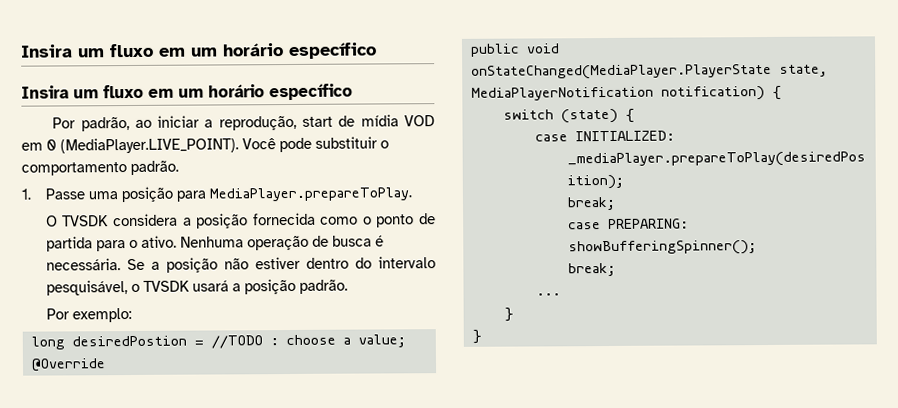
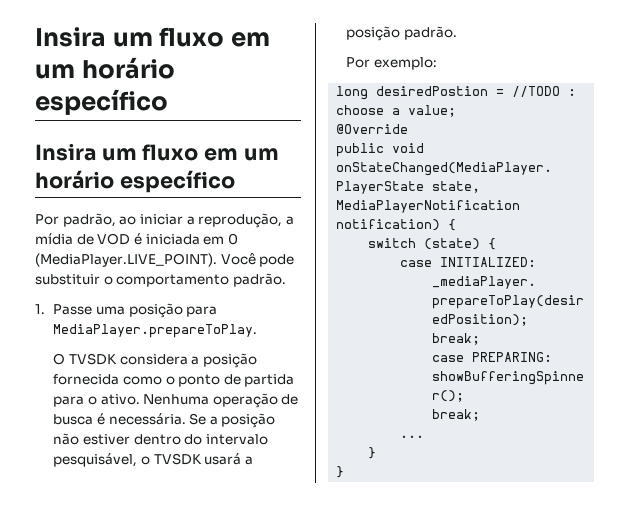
- Por padrão, ao iniciar a reprodução, start de mídia VOD em 0 (MediaPlayer.LIVE_POINT). Você pode substituir o comportamento padrão.
+ Por padrão, ao iniciar a reprodução, a mídia de VOD é iniciada em 0 (MediaPlayer.LIVE_POINT). Você pode substituir o comportamento padrão.

